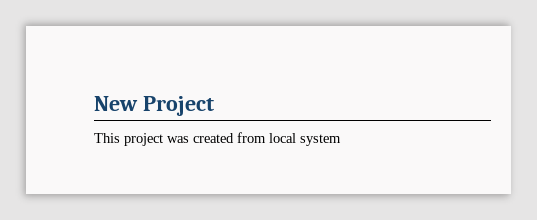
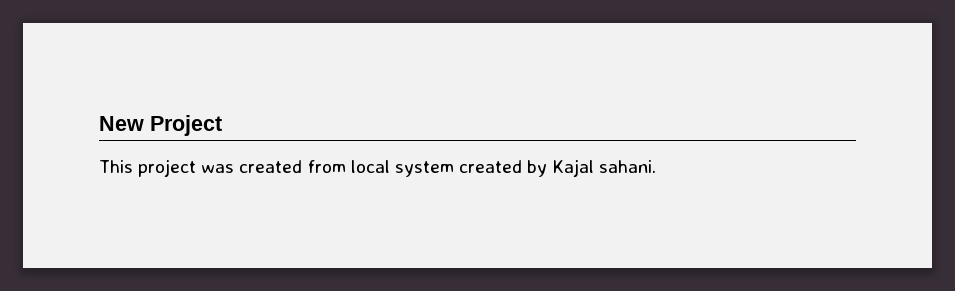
- This project was created from local system
+ This project was created from local system created by Kajal sahani.

